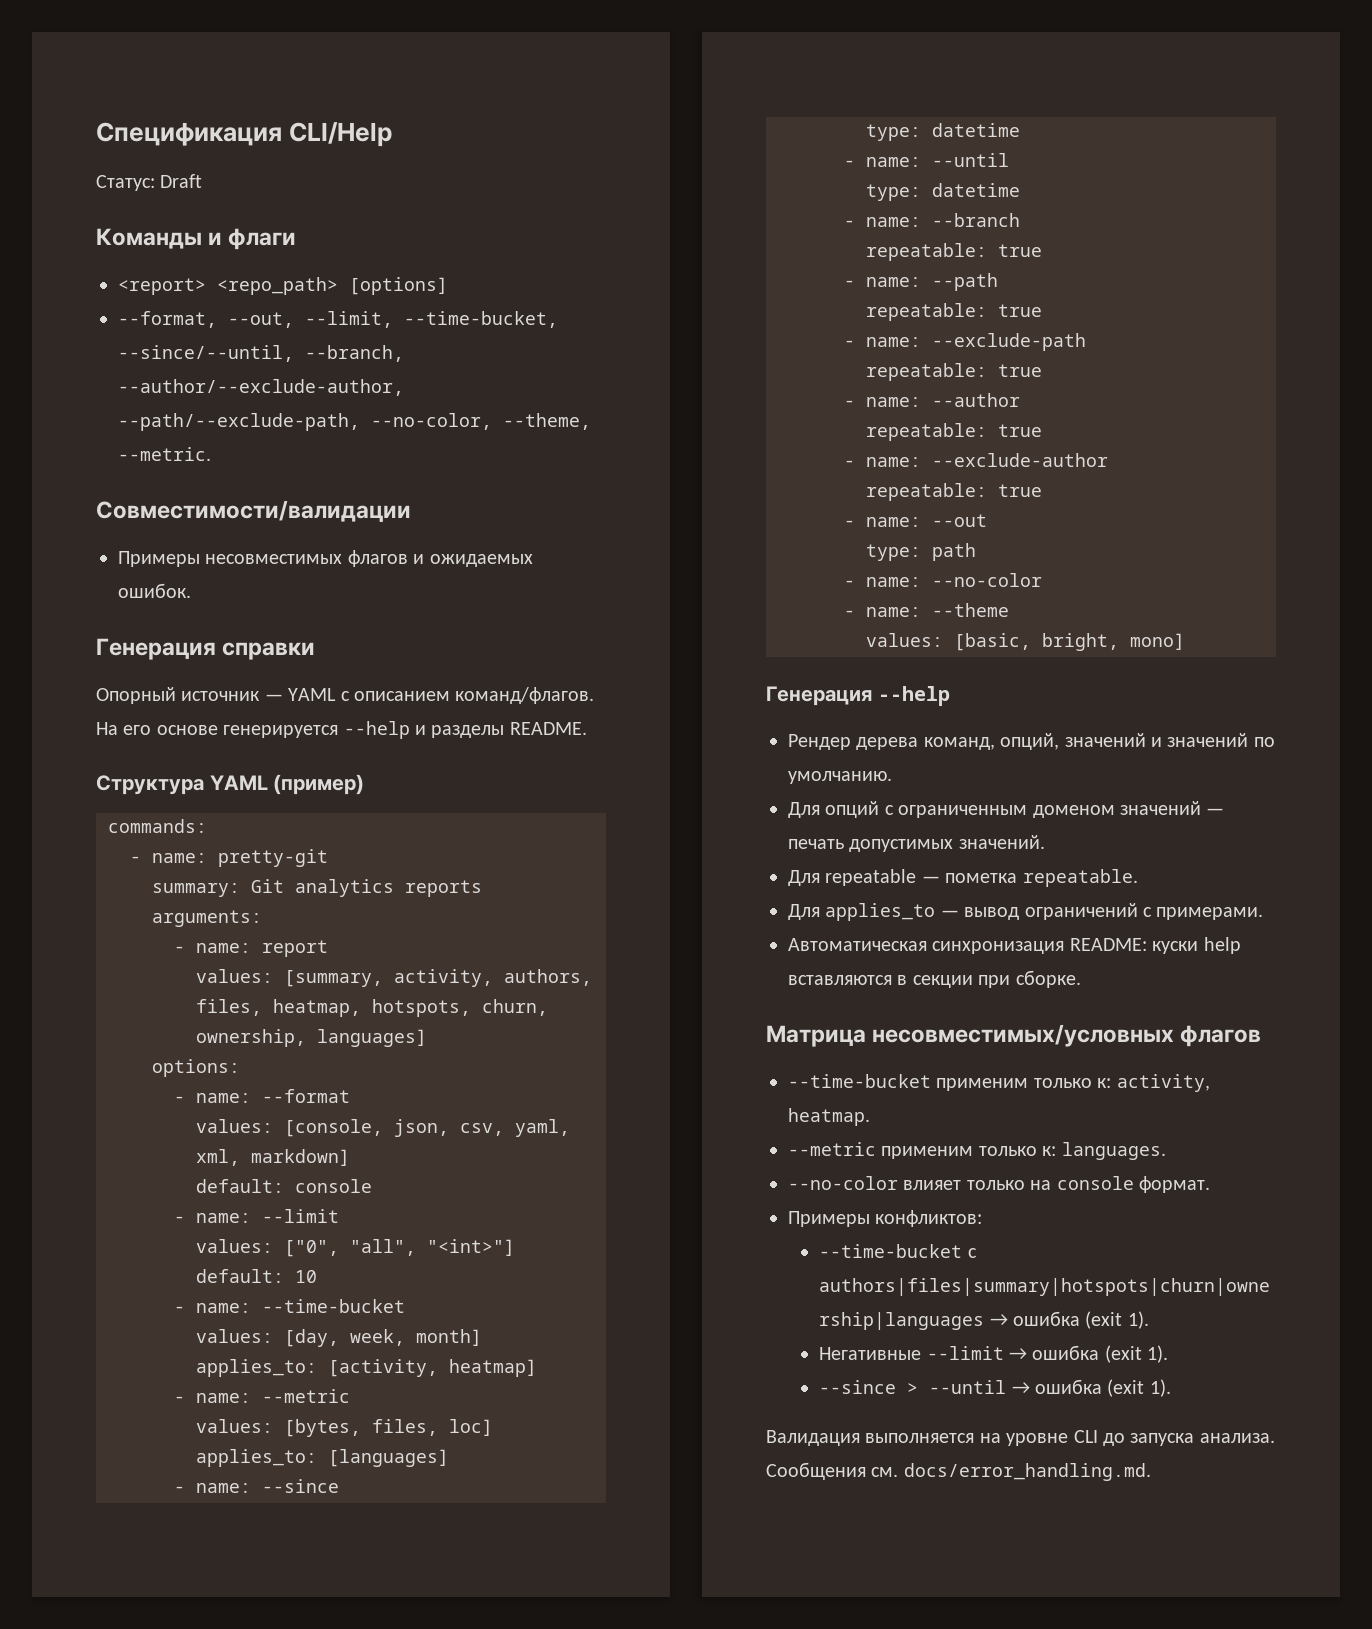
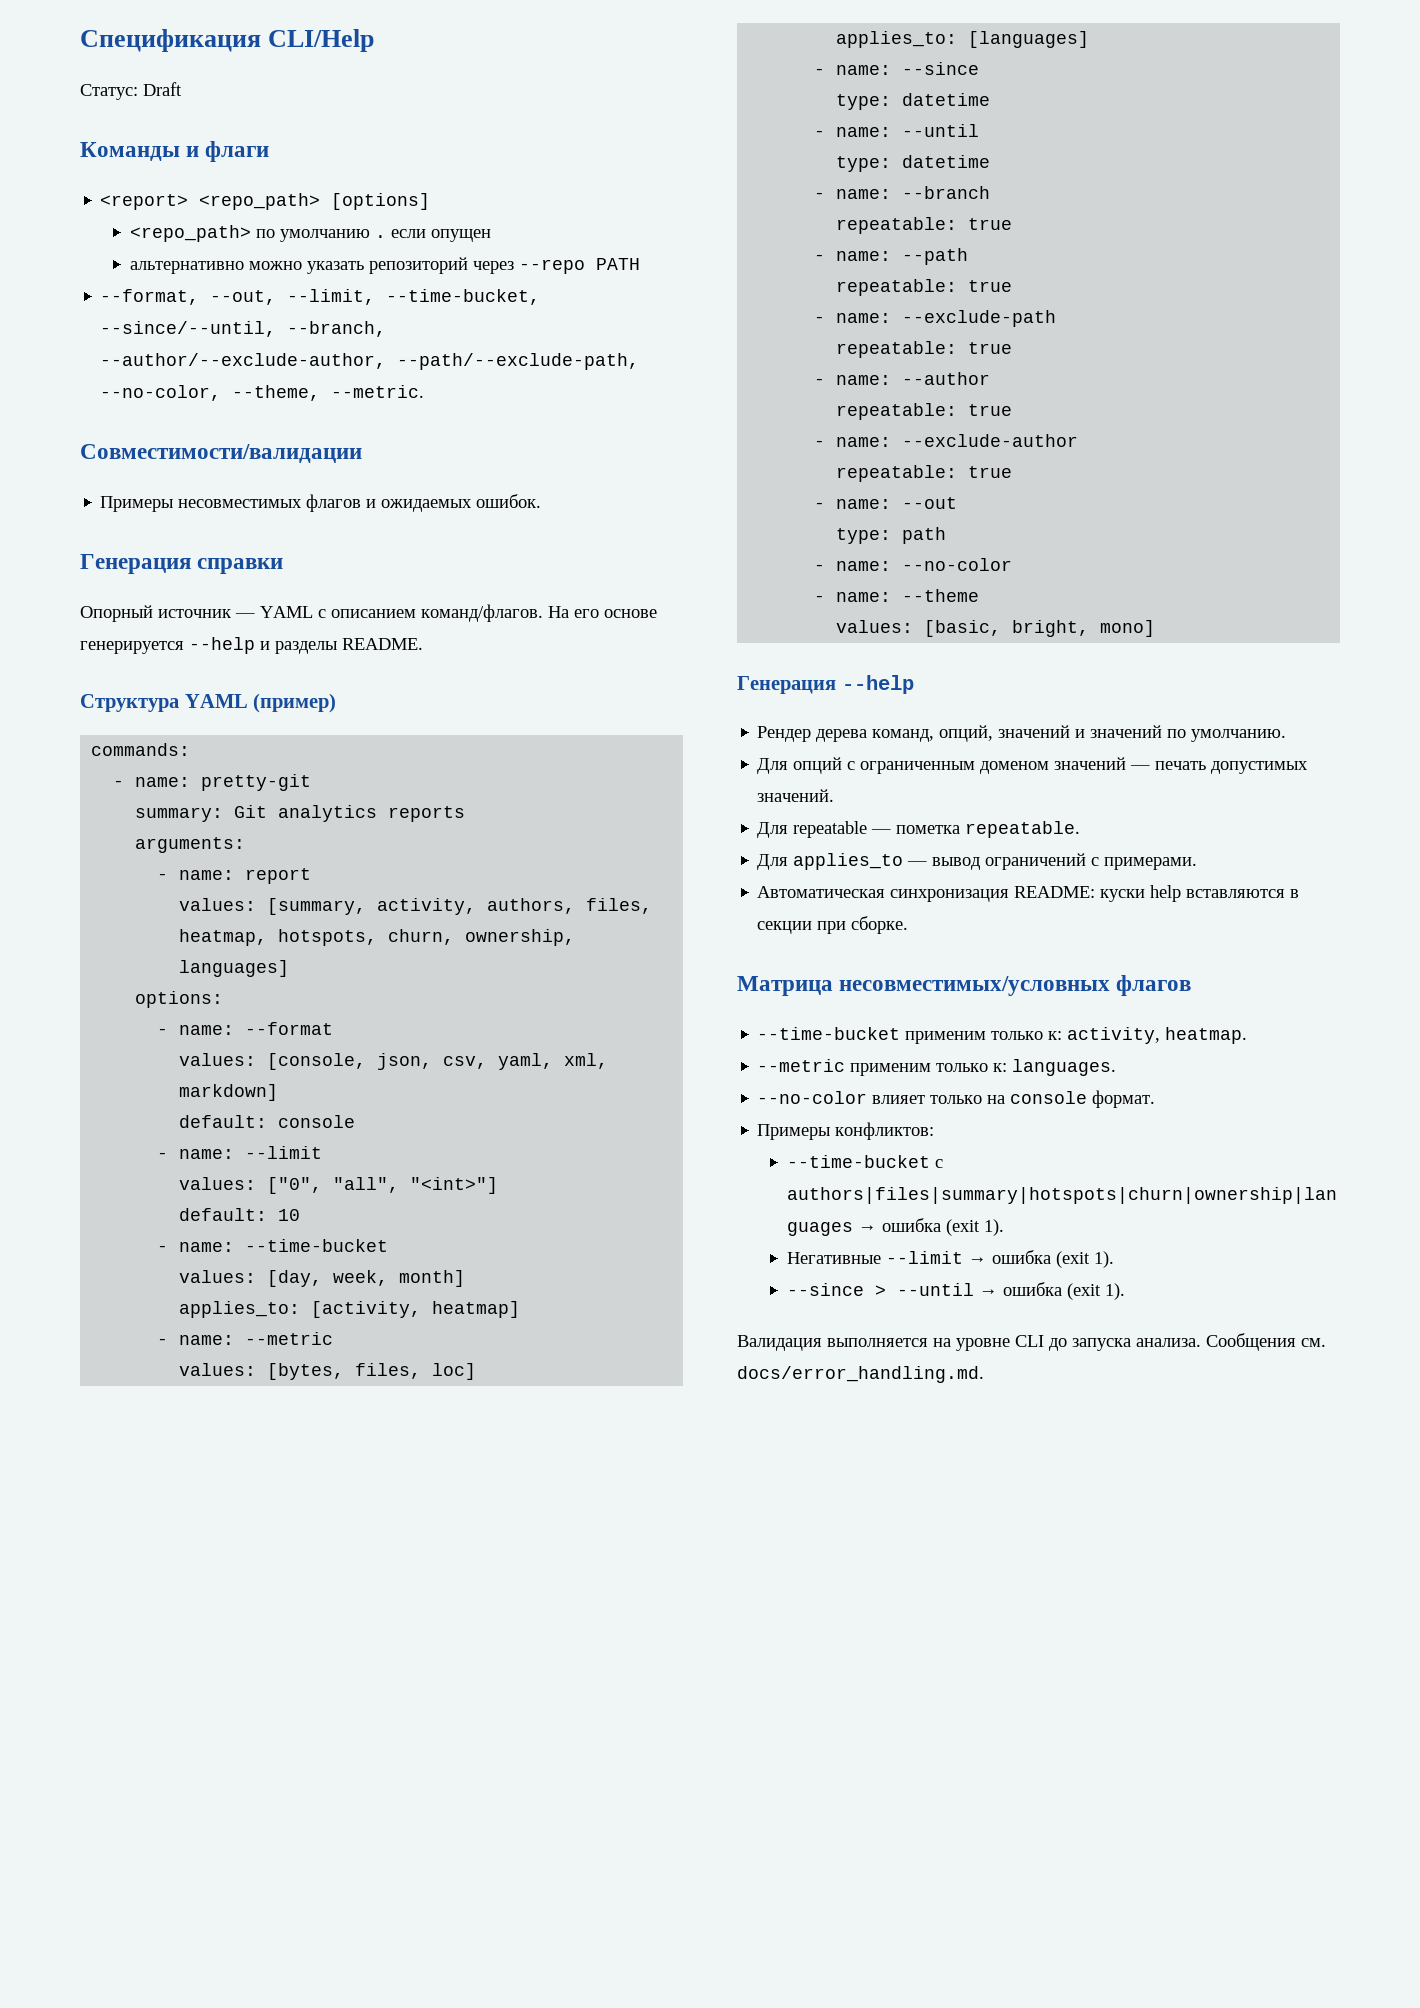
+ <repo_path> по умолчанию . если опущен
+ альтернативно можно указать репозиторий через --repo PATH

